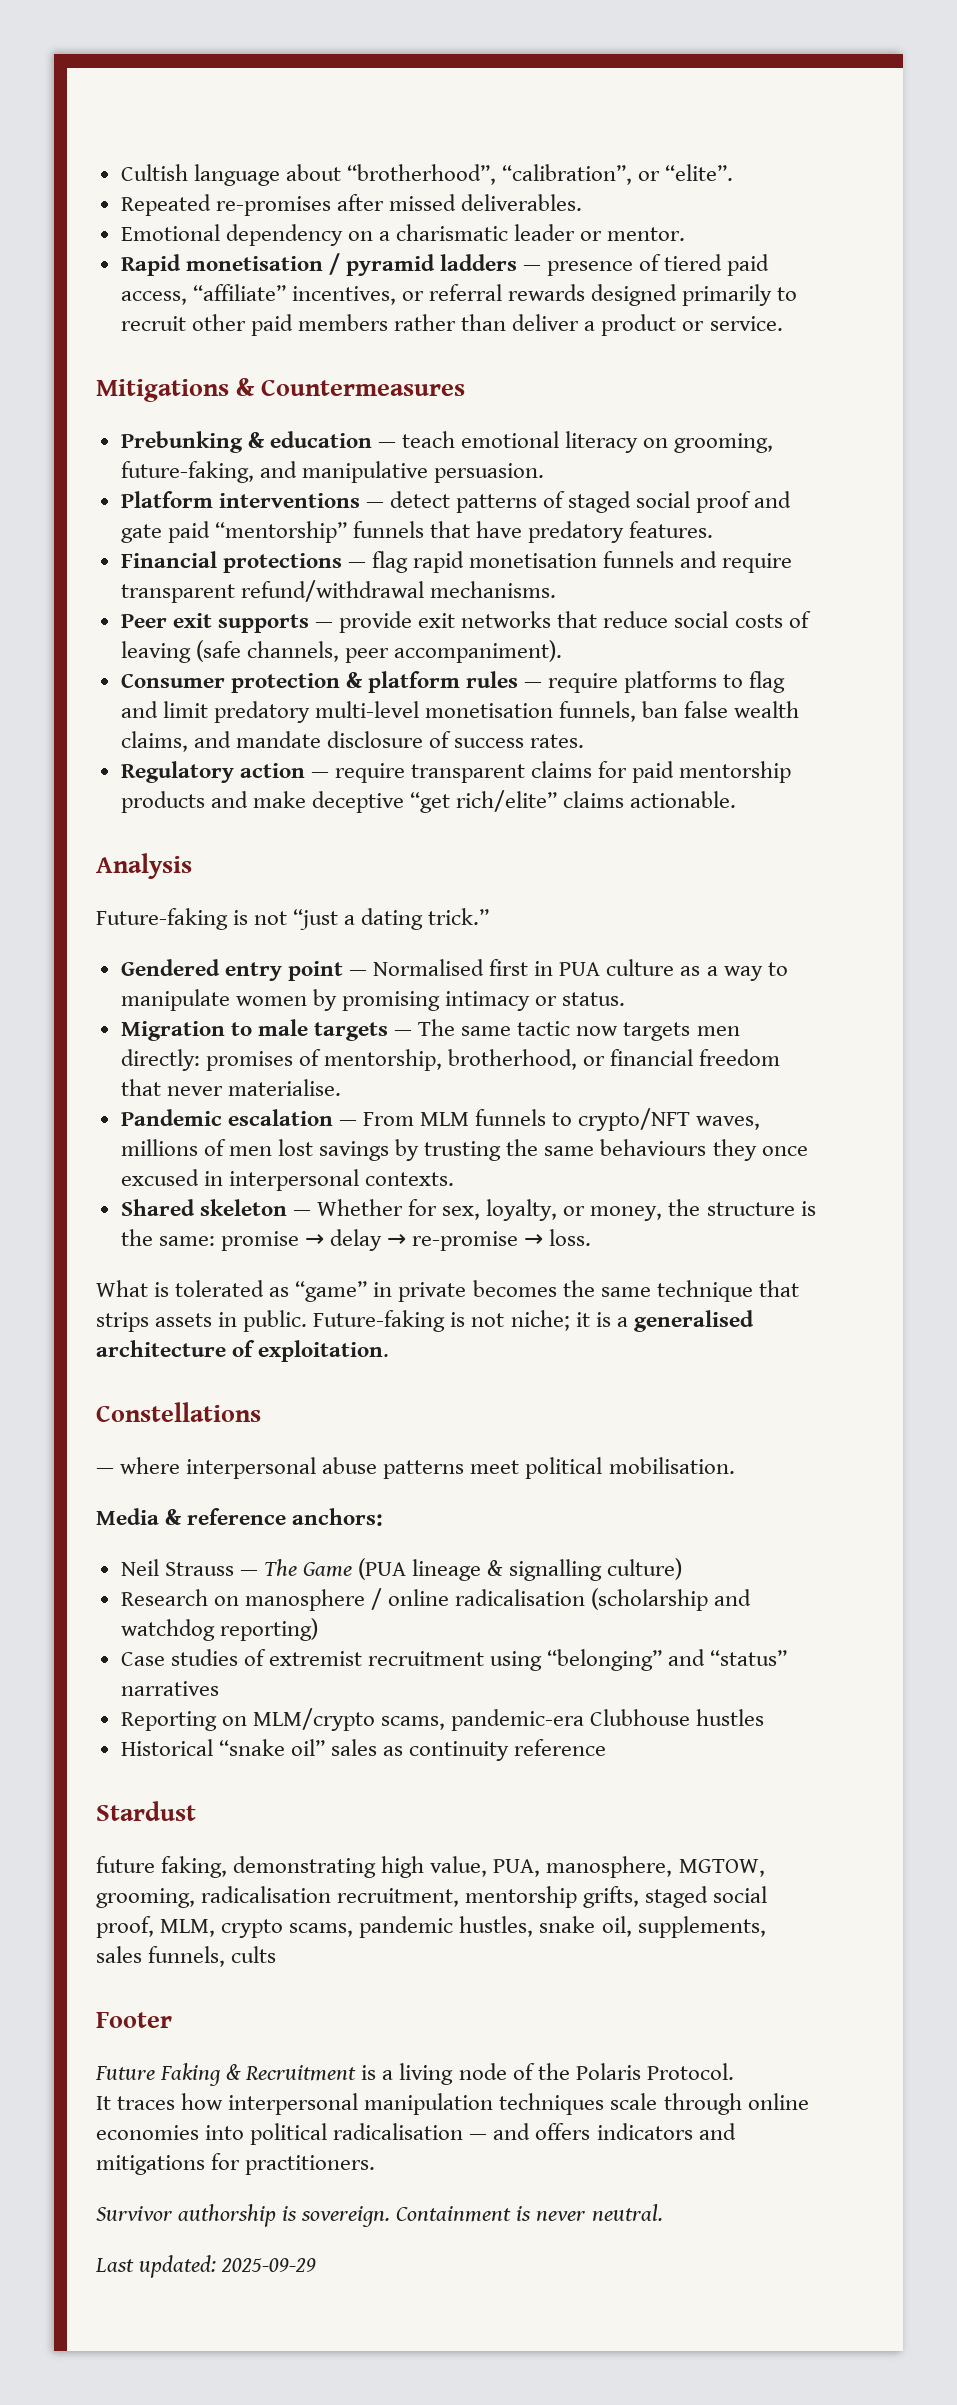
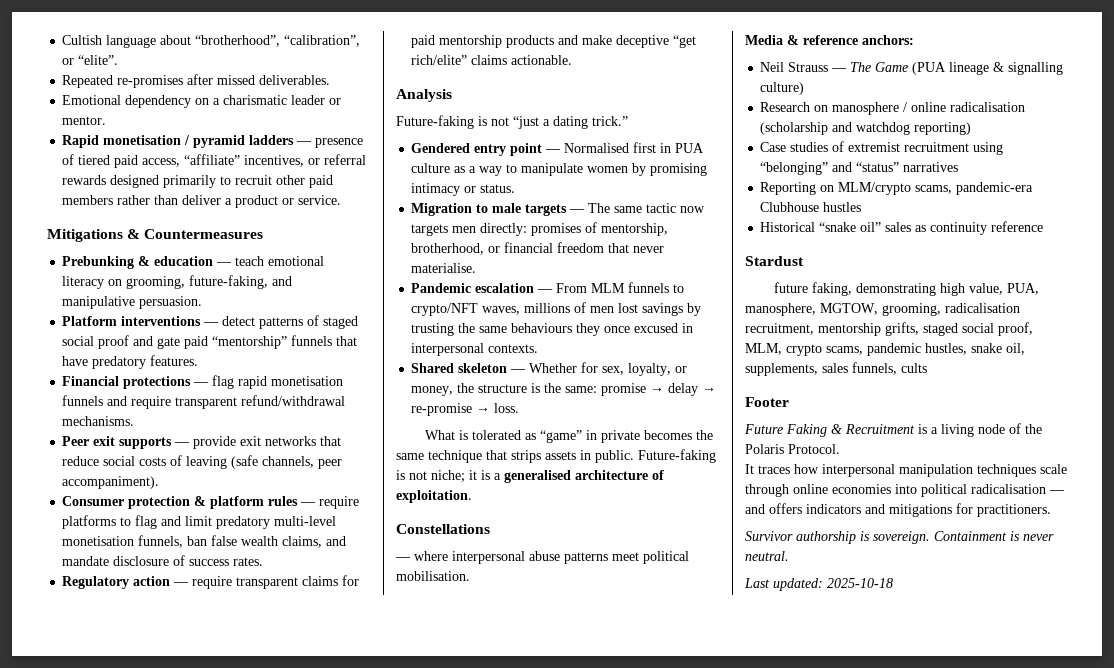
- Last updated: 2025-09-29
+ Last updated: 2025-10-18

